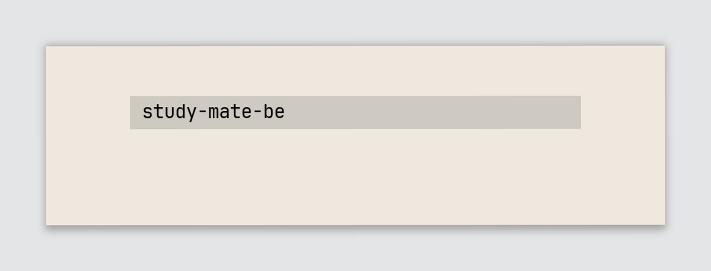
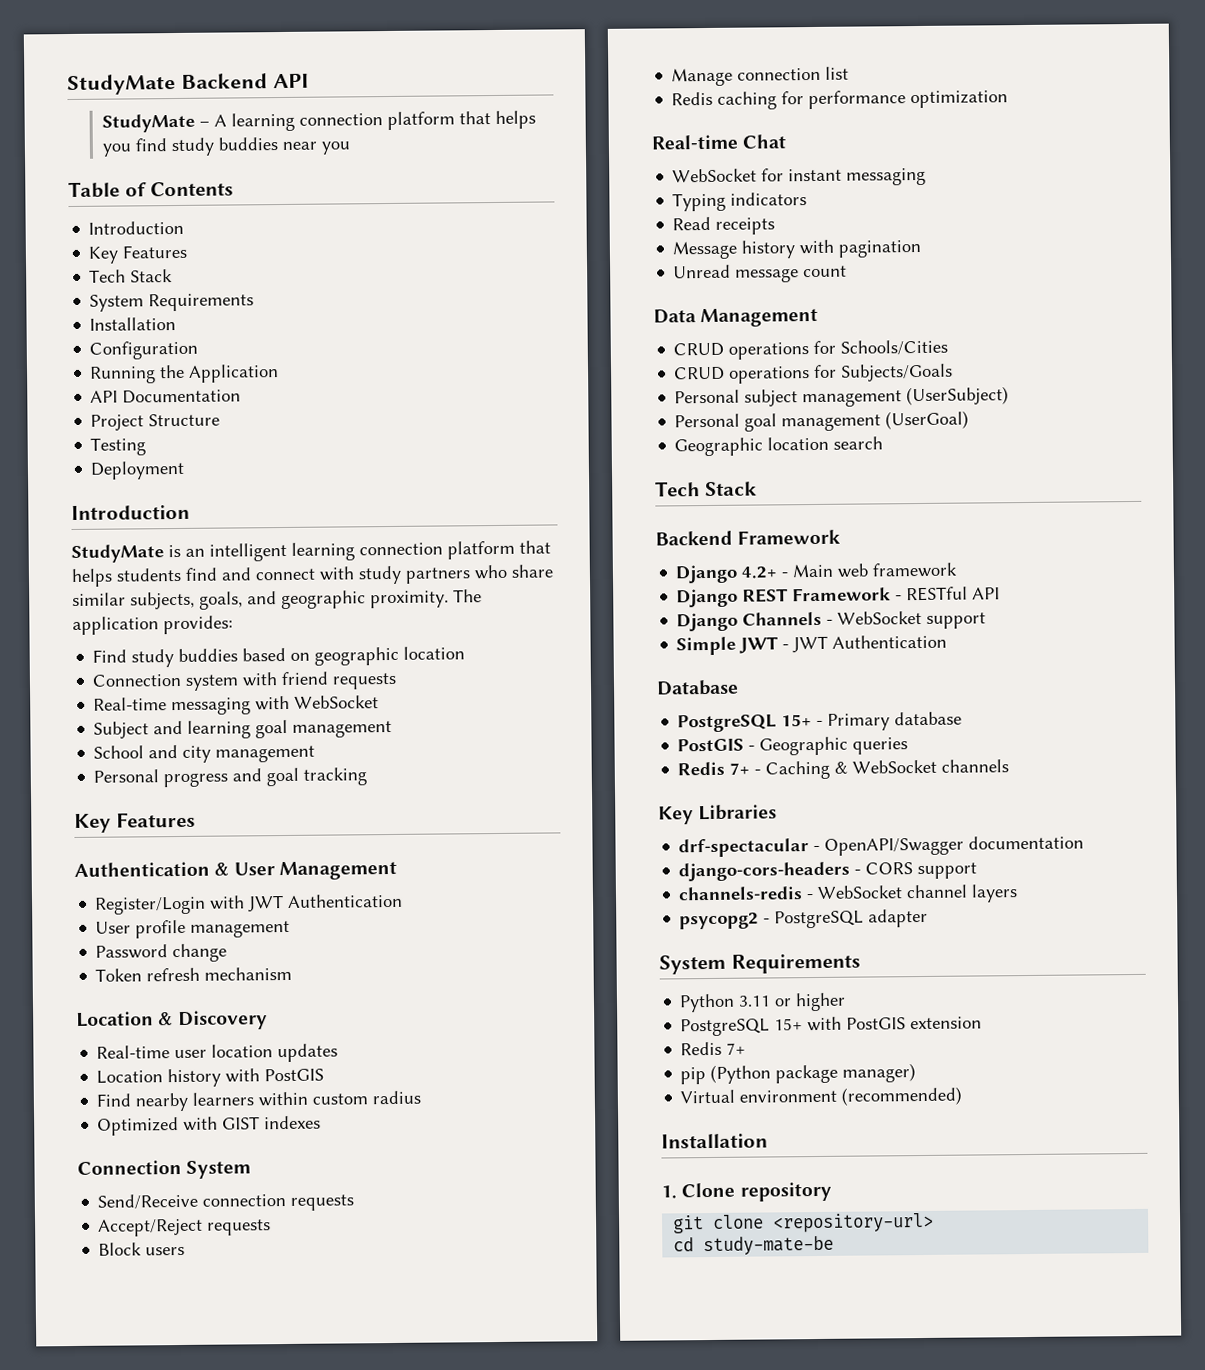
- study-mate-be
+ StudyMate Backend API
+ StudyMate – A learning connection platform that helps you find study buddies near you
+ Table of Contents
+ Introduction
+ Key Features
+ Tech Stack
+ System Requirements
+ Installation
+ Configuration
+ Running the Application
+ API Documentation
+ Project Structure
+ Testing
+ Deployment
+ Introduction
+ StudyMate is an intelligent learning connection platform that helps students find and connect with study partners who share similar subjects, goals, and geographic proximity. The application provides:
+ Find study buddies based on geographic location
+ Connection system with friend requests
+ Real-time messaging with WebSocket
+ Subject and learning goal management
+ School and city management
+ Personal progress and goal tracking
+ Key Features
+ Authentication & User Management
+ Register/Login with JWT Authentication
+ User profile management
+ Password change
+ Token refresh mechanism
+ Location & Discovery
+ Real-time user location updates
+ Location history with PostGIS
+ Find nearby learners within custom radius
+ Optimized with GIST indexes
+ Connection System
+ Send/Receive connection requests
+ Accept/Reject requests
+ Block users
+ Manage connection list
+ Redis caching for performance optimization
+ Real-time Chat
+ WebSocket for instant messaging
+ Typing indicators
+ Read receipts
+ Message history with pagination
+ Unread message count
+ Data Management
+ CRUD operations for Schools/Cities
+ CRUD operations for Subjects/Goals
+ Personal subject management (UserSubject)
+ Personal goal management (UserGoal)
+ Geographic location search
+ Tech Stack
+ Backend Framework
+ Django 4.2+ - Main web framework
+ Django REST Framework - RESTful API
+ Django Channels - WebSocket support
+ Simple JWT - JWT Authentication
+ Database
+ PostgreSQL 15+ - Primary database
+ PostGIS - Geographic queries
+ Redis 7+ - Caching & WebSocket channels
+ Key Libraries
+ drf-spectacular - OpenAPI/Swagger documentation
+ django-cors-headers - CORS support
+ channels-redis - WebSocket channel layers
+ psycopg2 - PostgreSQL adapter
+ System Requirements
+ Python 3.11 or higher
+ PostgreSQL 15+ with PostGIS extension
+ Redis 7+
+ pip (Python package manager)
+ Virtual environment (recommended)
+ Installation
+ 1. Clone repository
+ git clone <repository-url>
+ cd study-mate-be

